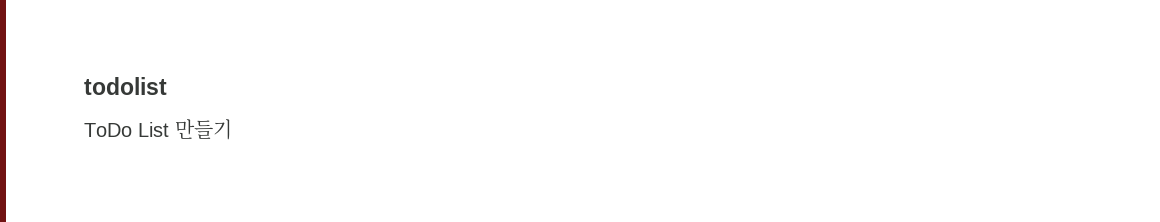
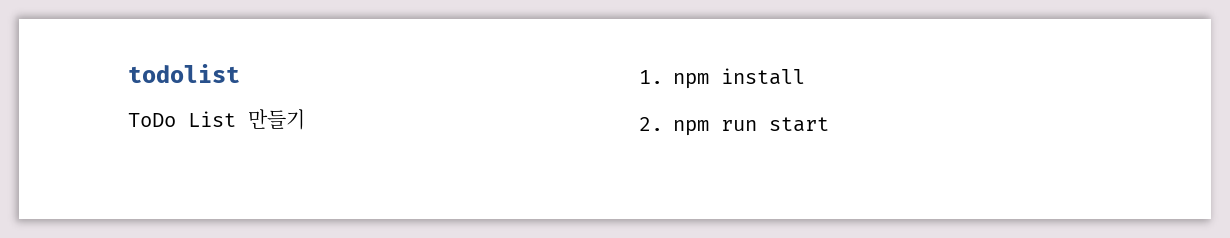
+ 1. npm install
+ 2. npm run start

